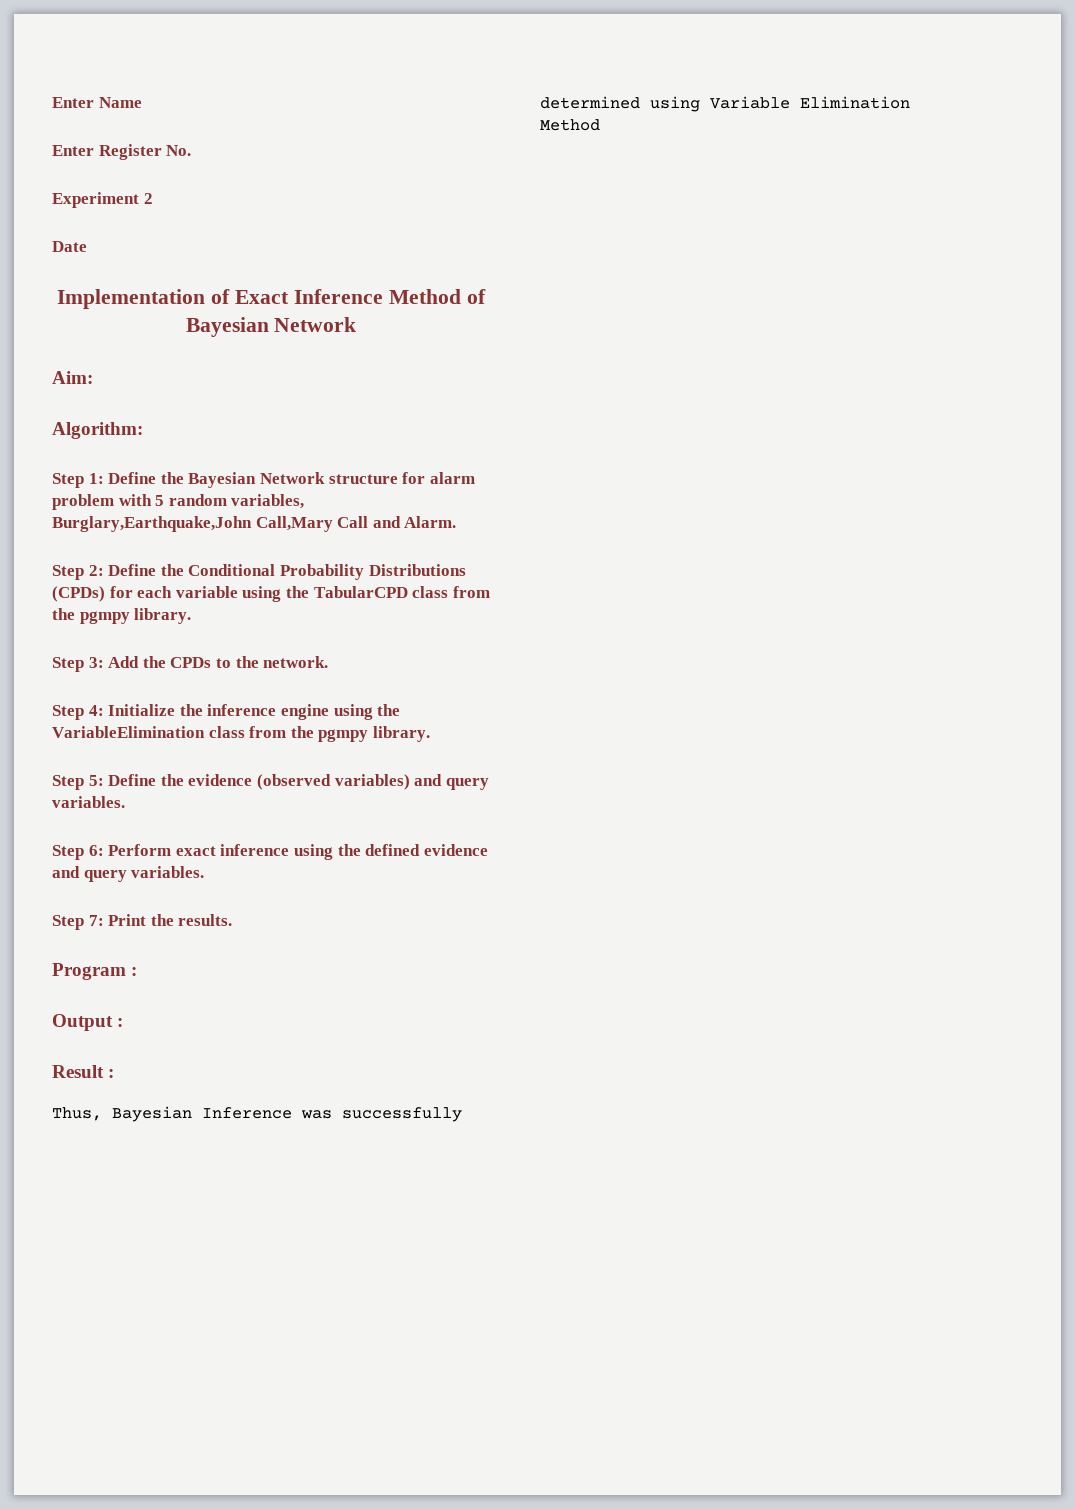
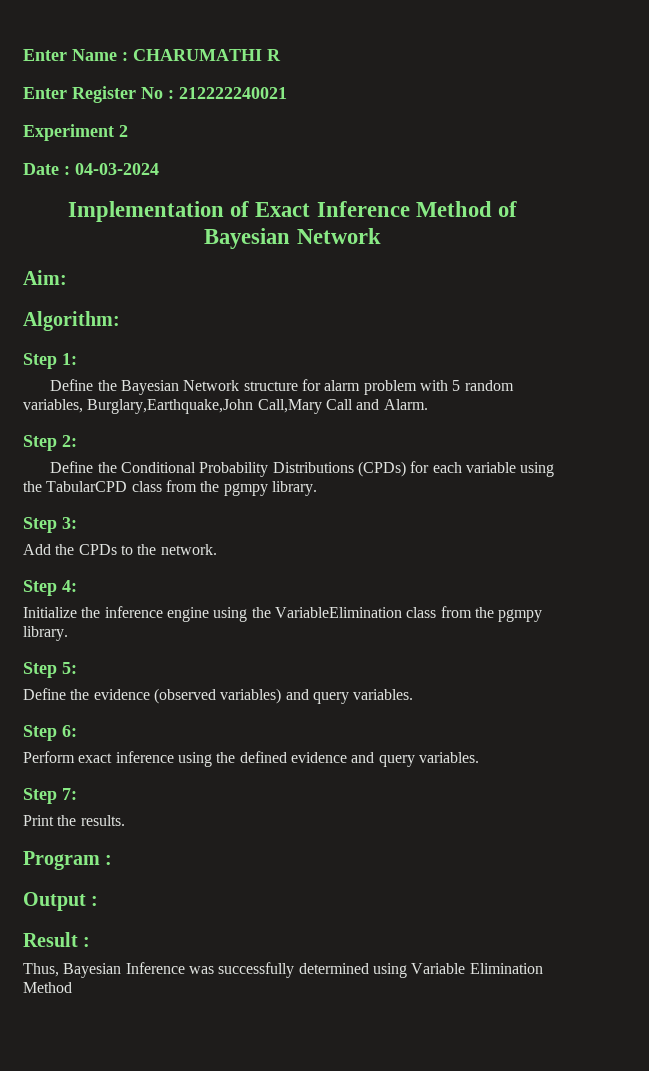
- Enter Name
+ Enter Name : CHARUMATHI R
- Enter Register No.
+ Enter Register No : 212222240021
- Date
+ Date : 04-03-2024
- Step 1: Define the Bayesian Network structure for alarm problem with 5 random variables, Burglary,Earthquake,John Call,Mary Call and Alarm.
+ Step 1:
+ Define the Bayesian Network structure for alarm problem with 5 random variables, Burglary,Earthquake,John Call,Mary Call and Alarm.
- Step 2: Define the Conditional Probability Distributions (CPDs) for each variable using the TabularCPD class from the pgmpy library.
+ Step 2:
+ Define the Conditional Probability Distributions (CPDs) for each variable using the TabularCPD class from the pgmpy library.
- Step 3: Add the CPDs to the network.
+ Step 3:
+ Add the CPDs to the network.
- Step 4: Initialize the inference engine using the VariableElimination class from the pgmpy library.
+ Step 4:
+ Initialize the inference engine using the VariableElimination class from the pgmpy library.
- Step 5: Define the evidence (observed variables) and query variables.
+ Step 5:
+ Define the evidence (observed variables) and query variables.
- Step 6: Perform exact inference using the defined evidence and query variables.
+ Step 6:
+ Perform exact inference using the defined evidence and query variables.
- Step 7: Print the results.
+ Step 7:
+ Print the results.

